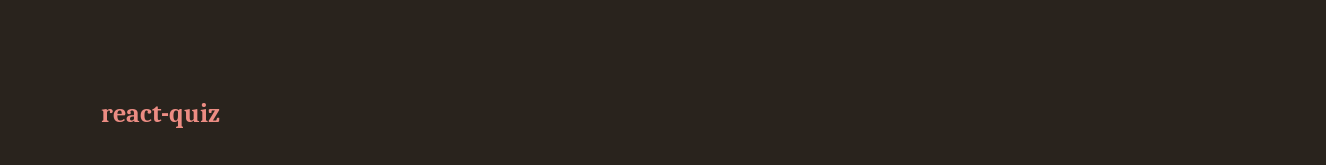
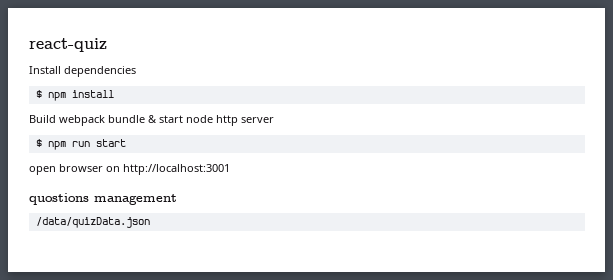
+ Install dependencies
+ $ npm install
+ Build webpack bundle & start node http server
+ $ npm run start
+ open browser on http://localhost:3001
+ quostions management
+ /data/quizData.json

